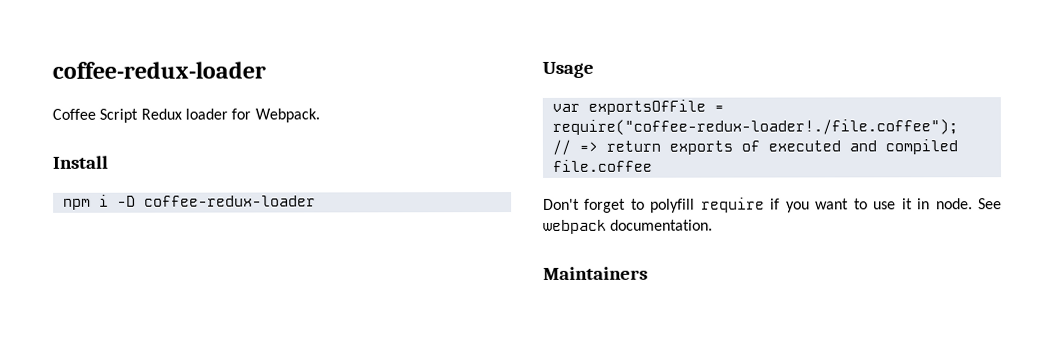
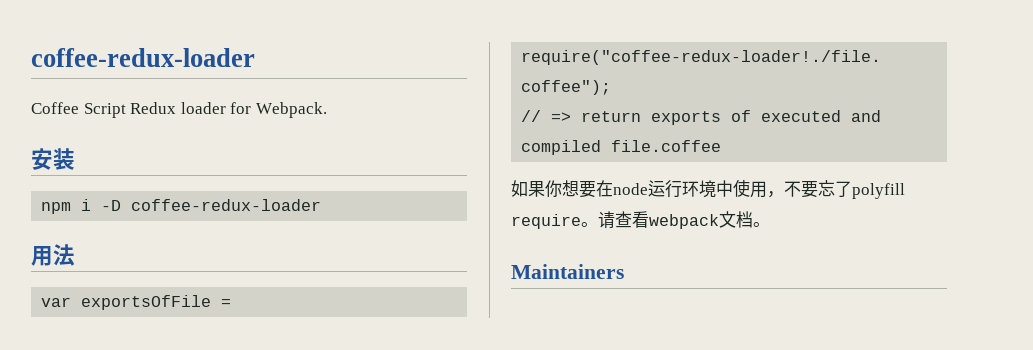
- Install
+ 安装
- Usage
+ 用法
- Don't forget to polyfill require if you want to use it in node. See webpack documentation.
+ 如果你想要在node运行环境中使用，不要忘了polyfill require。请查看webpack文档。

